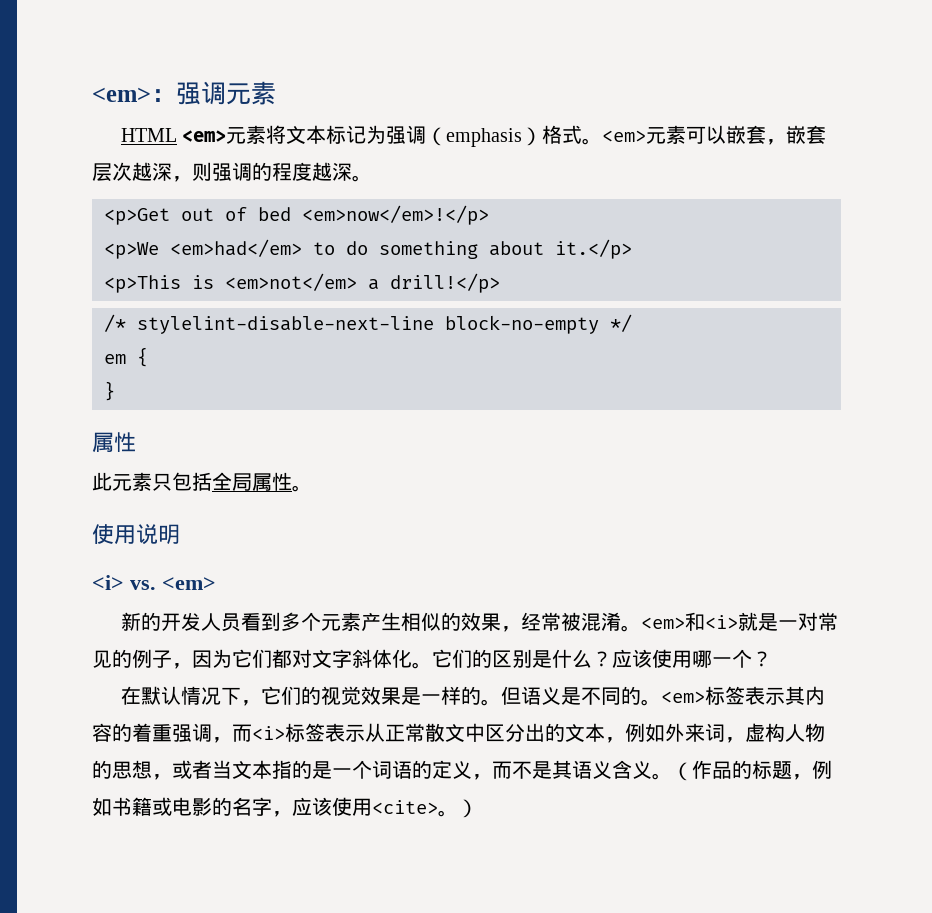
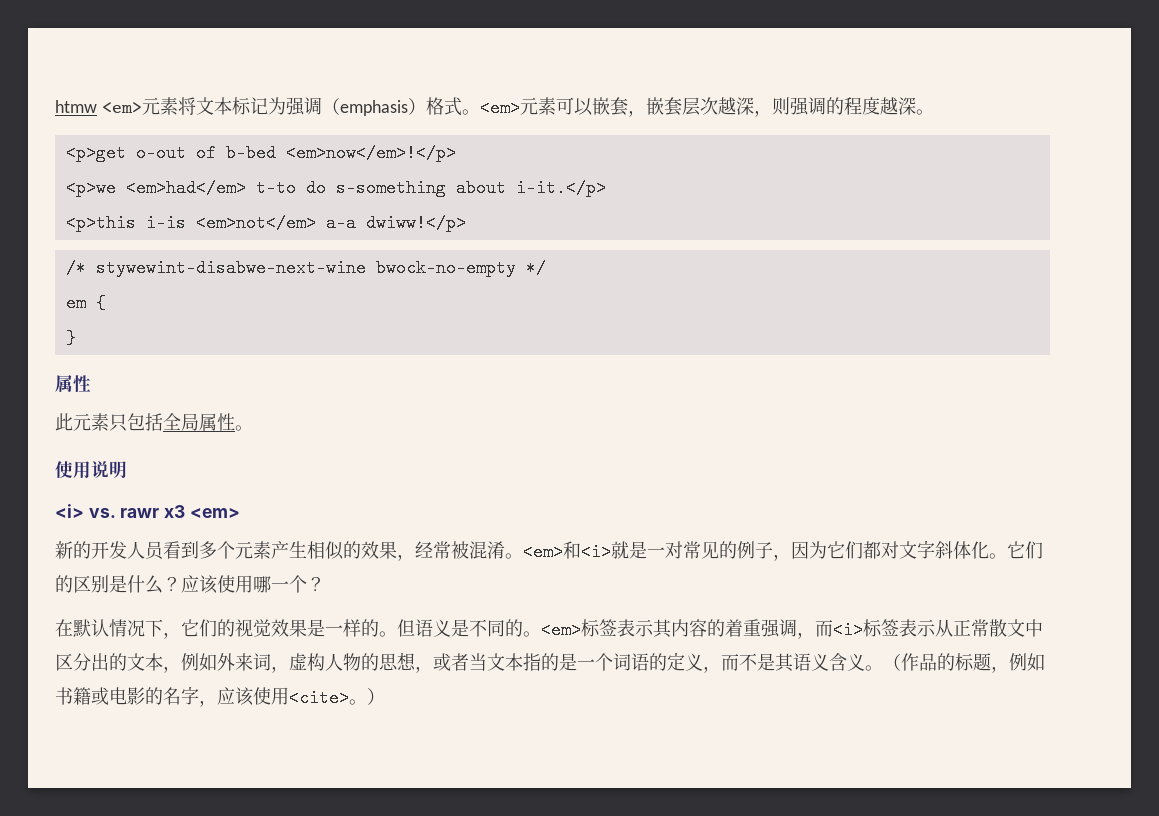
- <em>：强调元素
- HTML <em>元素将文本标记为强调（emphasis）格式。
+ htmw <em>元素将文本标记为强调（emphasis）格式。
- <p>Get out of bed <em>now</em>!</p>
- <p>We <em>had</em> to do something about it.</p>
- <p>This is <em>not</em> a drill!</p>
+ <p>get o-out of b-bed <em>now</em>!</p>
+ <p>we <em>had</em> t-to do s-something about i-it.</p>
+ <p>this i-is <em>not</em> a-a dwiww!</p>
- /* stylelint-disable-next-line block-no-empty */
+ /* stywewint-disabwe-next-wine bwock-no-empty */
- <i> vs. <em>
+ <i> vs. rawr x3 <em>

